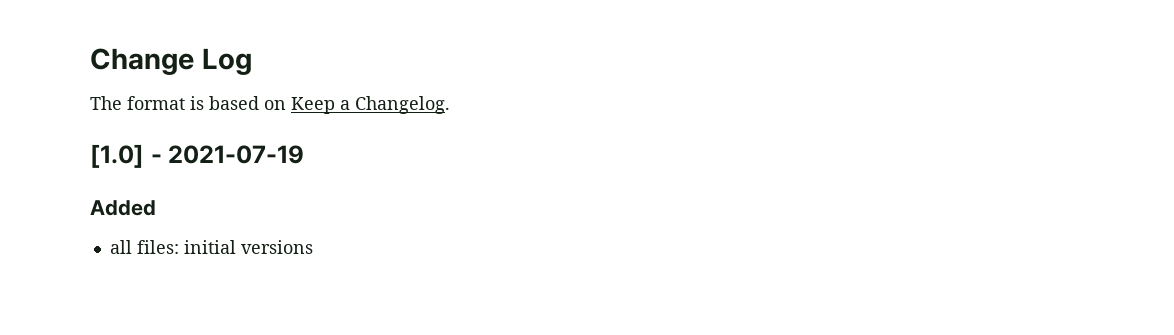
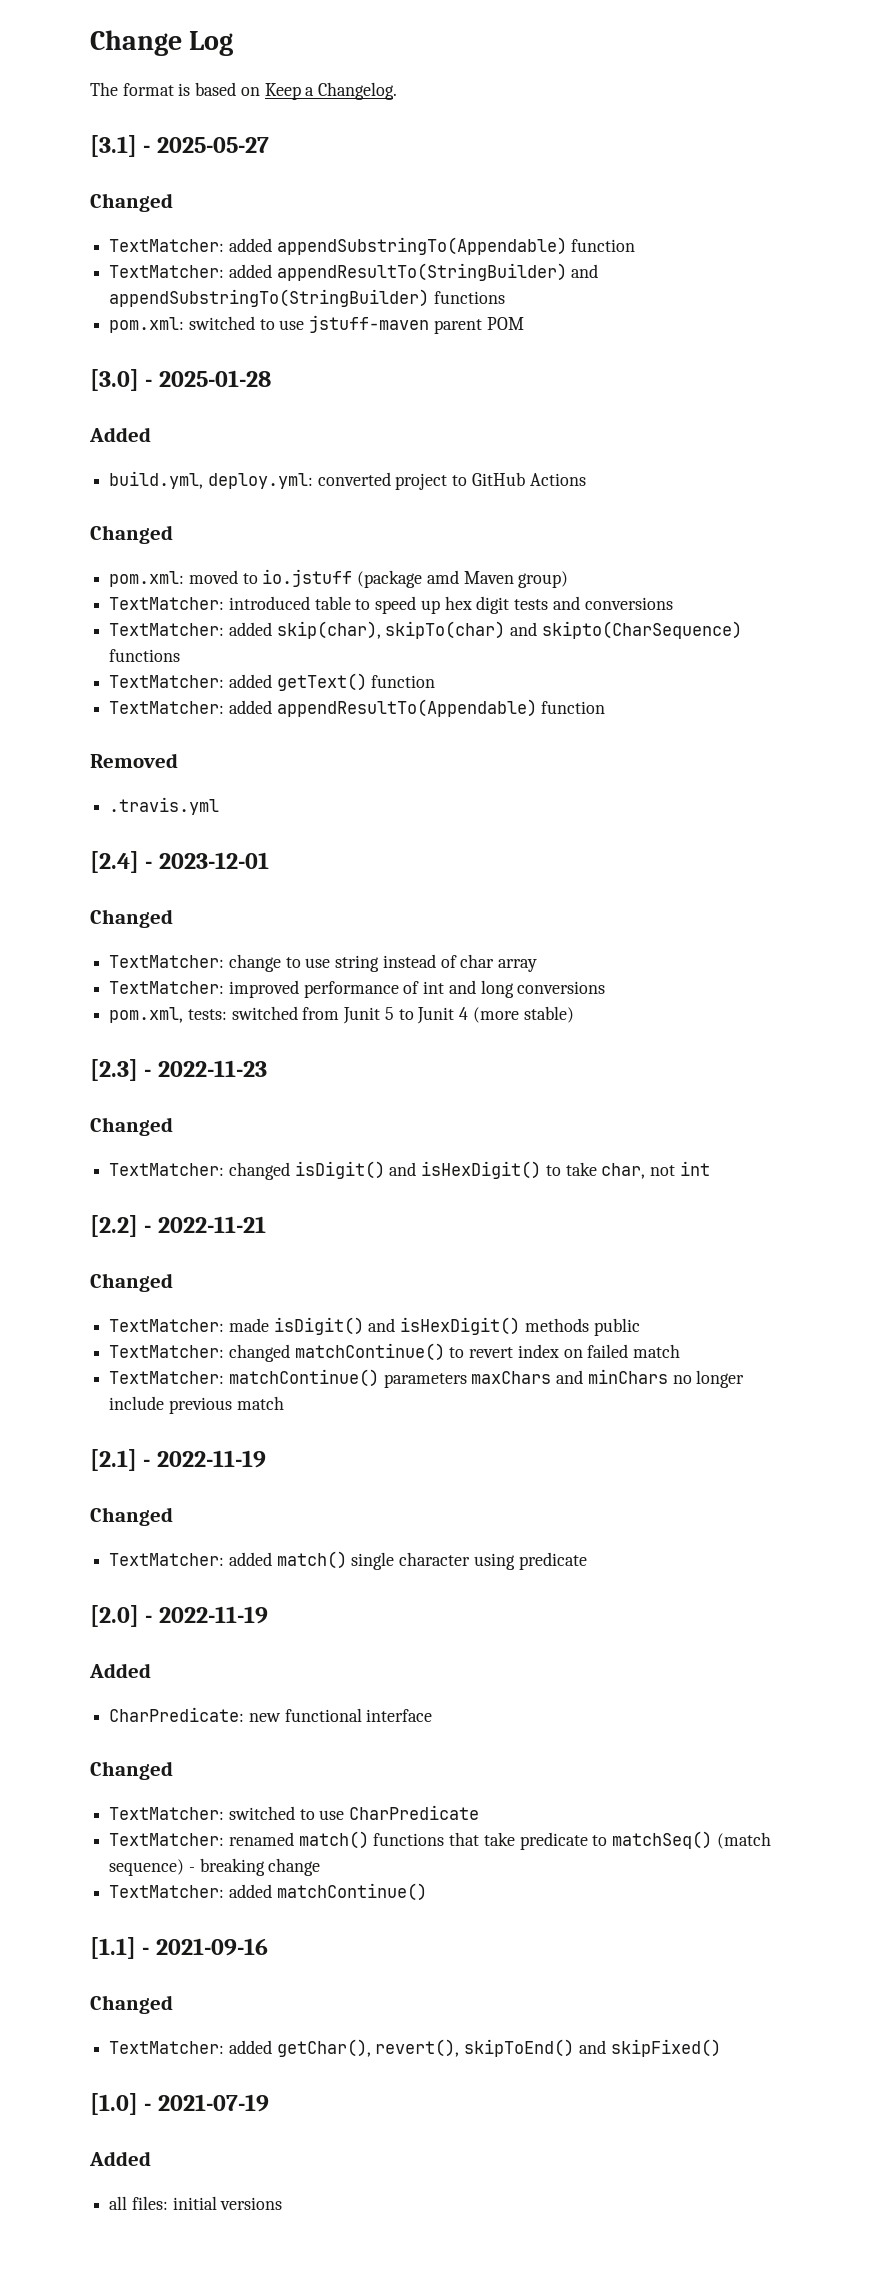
+ [3.1] - 2025-05-27
+ Changed
+ TextMatcher: added appendSubstringTo(Appendable) function
+ TextMatcher: added appendResultTo(StringBuilder) and appendSubstringTo(StringBuilder) functions
+ pom.xml: switched to use jstuff-maven parent POM
+ [3.0] - 2025-01-28
+ Added
+ build.yml, deploy.yml: converted project to GitHub Actions
+ Changed
+ pom.xml: moved to io.jstuff (package amd Maven group)
+ TextMatcher: introduced table to speed up hex digit tests and conversions
+ TextMatcher: added skip(char), skipTo(char) and skipto(CharSequence) functions
+ TextMatcher: added getText() function
+ TextMatcher: added appendResultTo(Appendable) function
+ Removed
+ .travis.yml
+ [2.4] - 2023-12-01
+ Changed
+ TextMatcher: change to use string instead of char array
+ TextMatcher: improved performance of int and long conversions
+ pom.xml, tests: switched from Junit 5 to Junit 4 (more stable)
+ [2.3] - 2022-11-23
+ Changed
+ TextMatcher: changed isDigit() and isHexDigit() to take char, not int
+ [2.2] - 2022-11-21
+ Changed
+ TextMatcher: made isDigit() and isHexDigit() methods public
+ TextMatcher: changed matchContinue() to revert index on failed match
+ TextMatcher: matchContinue() parameters maxChars and minChars no longer include previous match
+ [2.1] - 2022-11-19
+ Changed
+ TextMatcher: added match() single character using predicate
+ [2.0] - 2022-11-19
+ Added
+ CharPredicate: new functional interface
+ Changed
+ TextMatcher: switched to use CharPredicate
+ TextMatcher: renamed match() functions that take predicate to matchSeq() (match sequence) - breaking change
+ TextMatcher: added matchContinue()
+ [1.1] - 2021-09-16
+ Changed
+ TextMatcher: added getChar(), revert(), skipToEnd() and skipFixed()

